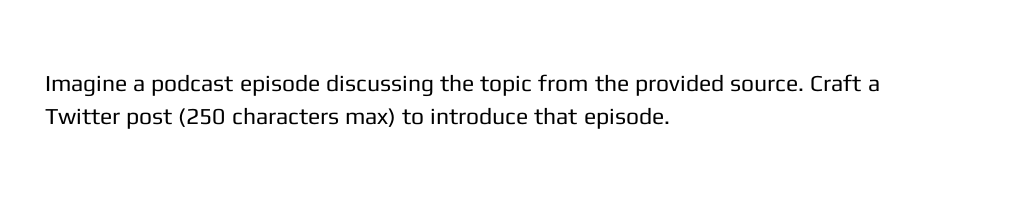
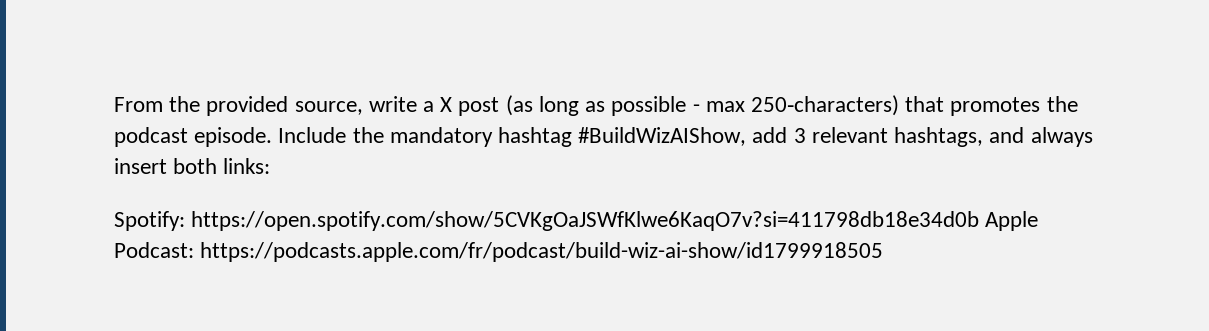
- Imagine a podcast episode discussing the topic from the provided source. Craft a Twitter post (250 characters max) to introduce that episode.
+ From the provided source, write a X post (as long as possible - max 250‑characters) that promotes the podcast episode. Include the mandatory hashtag #BuildWizAIShow, add 3 relevant hashtags, and always insert both links:
+ Spotify: https://open.spotify.com/show/5CVKgOaJSWfKlwe6KaqO7v?si=411798db18e34d0b Apple Podcast: https://podcasts.apple.com/fr/podcast/build-wiz-ai-show/id1799918505

